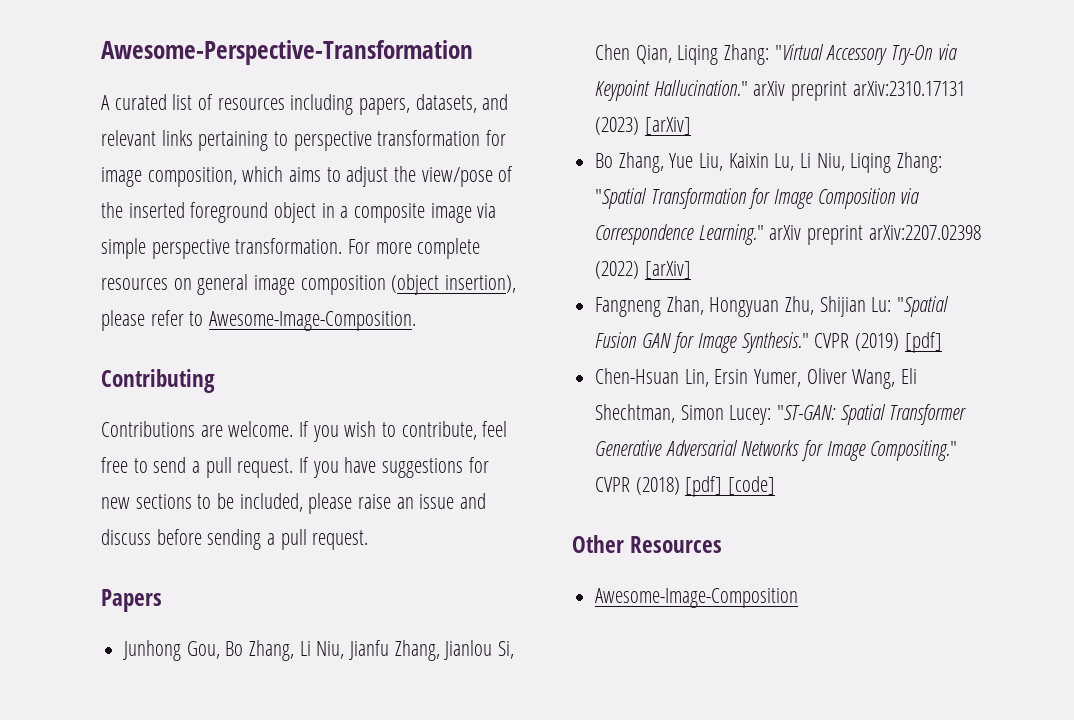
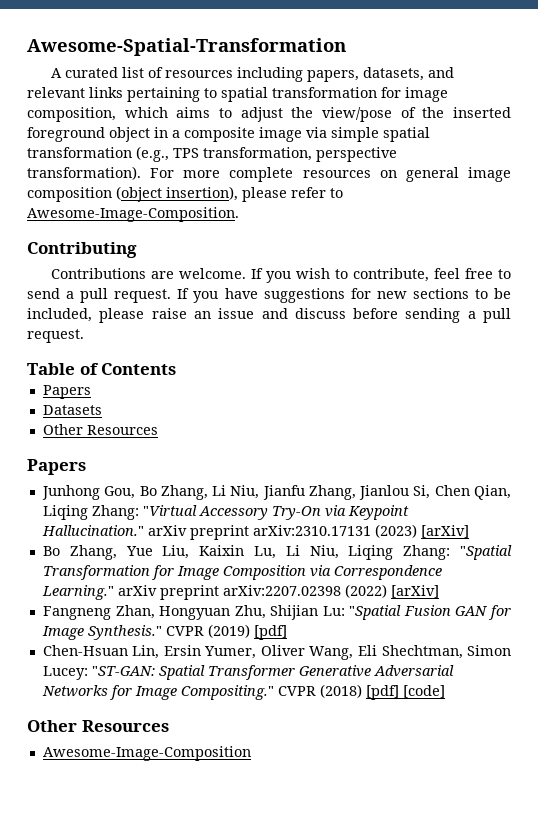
- Awesome-Perspective-Transformation
+ Awesome-Spatial-Transformation
- A curated list of resources including papers, datasets, and relevant links pertaining to perspective transformation for image composition, which aims to adjust the view/pose of the inserted foreground object in a composite image via simple perspective transformation.
+ A curated list of resources including papers, datasets, and relevant links pertaining to spatial transformation for image composition, which aims to adjust the view/pose of the inserted foreground object in a composite image via simple spatial transformation (e.g., TPS transformation, perspective transformation).
+ Table of Contents
+ Papers
+ Datasets
+ Other Resources

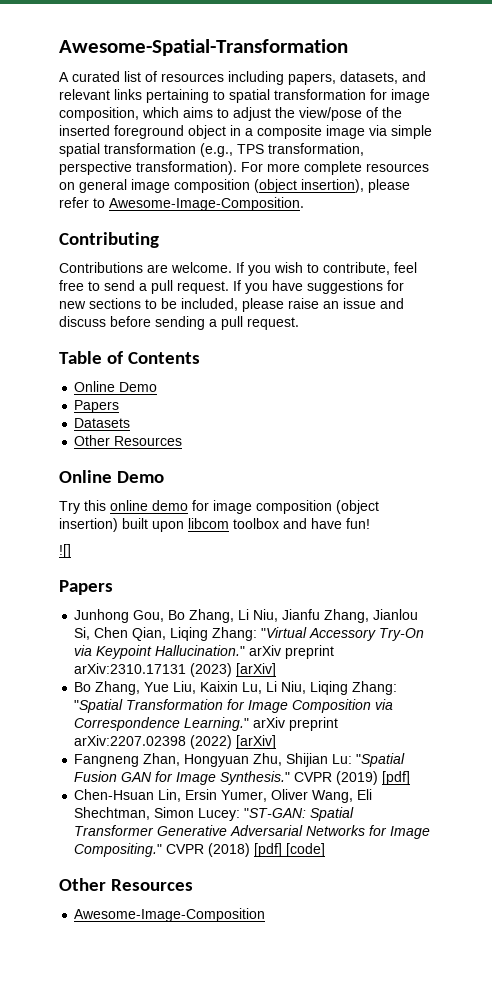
  Table of Contents
+ Online Demo
  Datasets
  Other Resources
+ Online Demo
+ Try this online demo for image composition (object insertion) built upon libcom toolbox and have fun!
+ ![]

